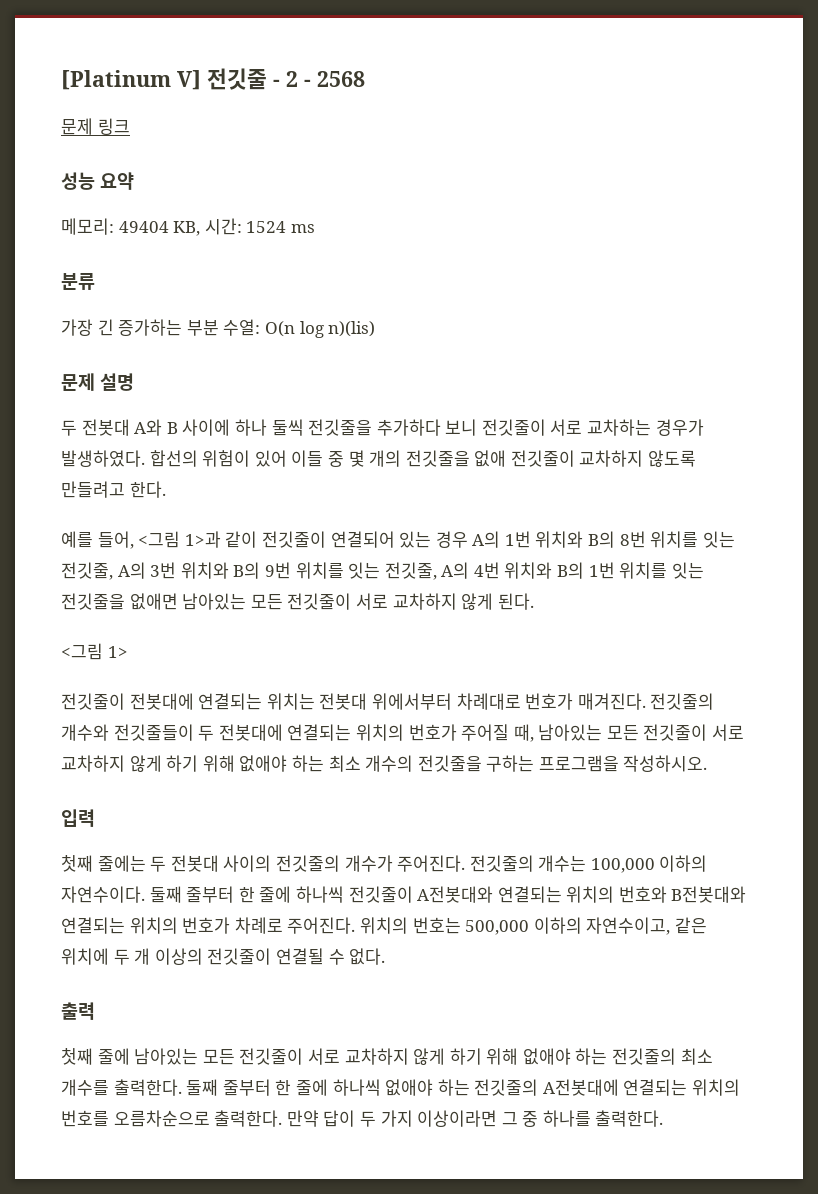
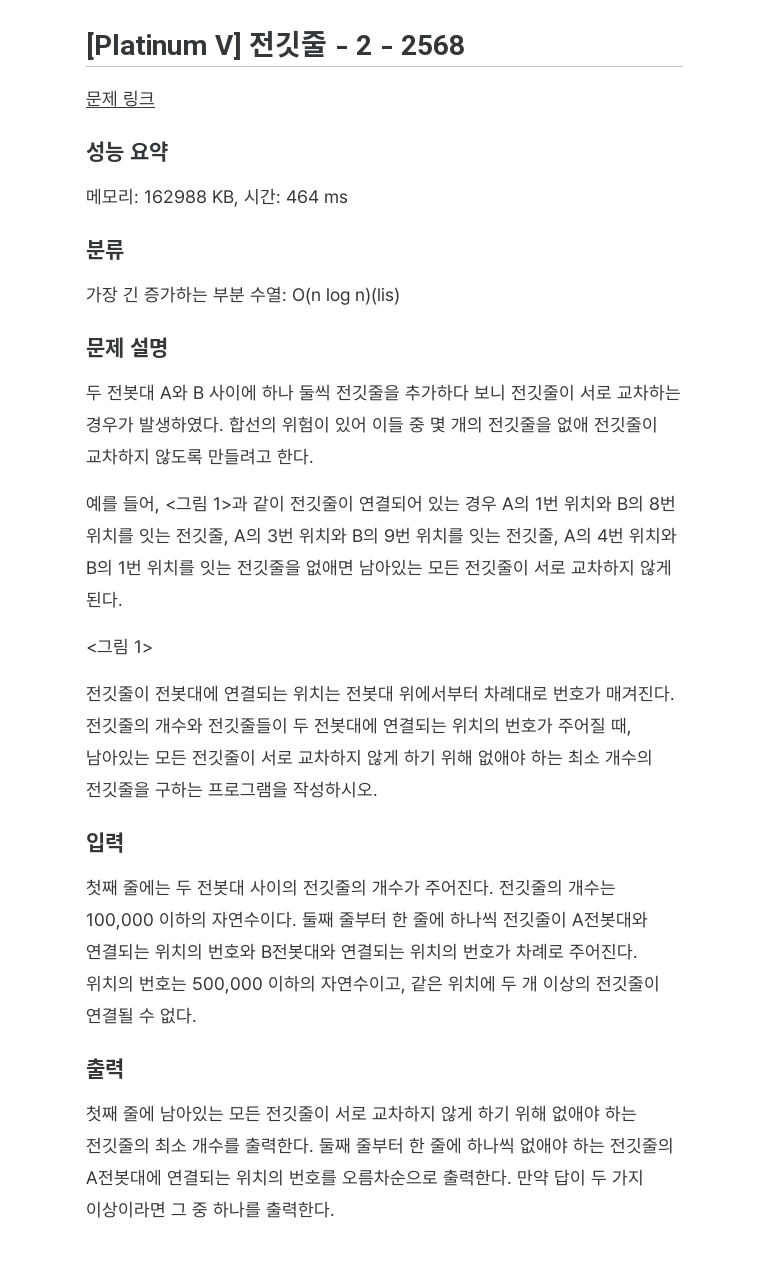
- 메모리: 49404 KB, 시간: 1524 ms
+ 메모리: 162988 KB, 시간: 464 ms

